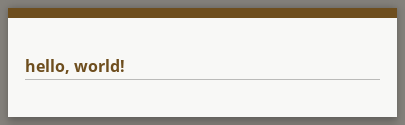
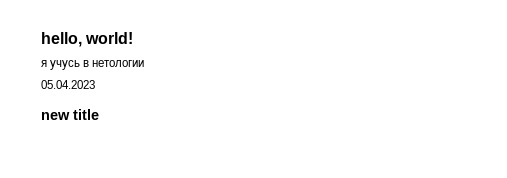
+ я учусь в нетологии
+ 05.04.2023
+ new title

